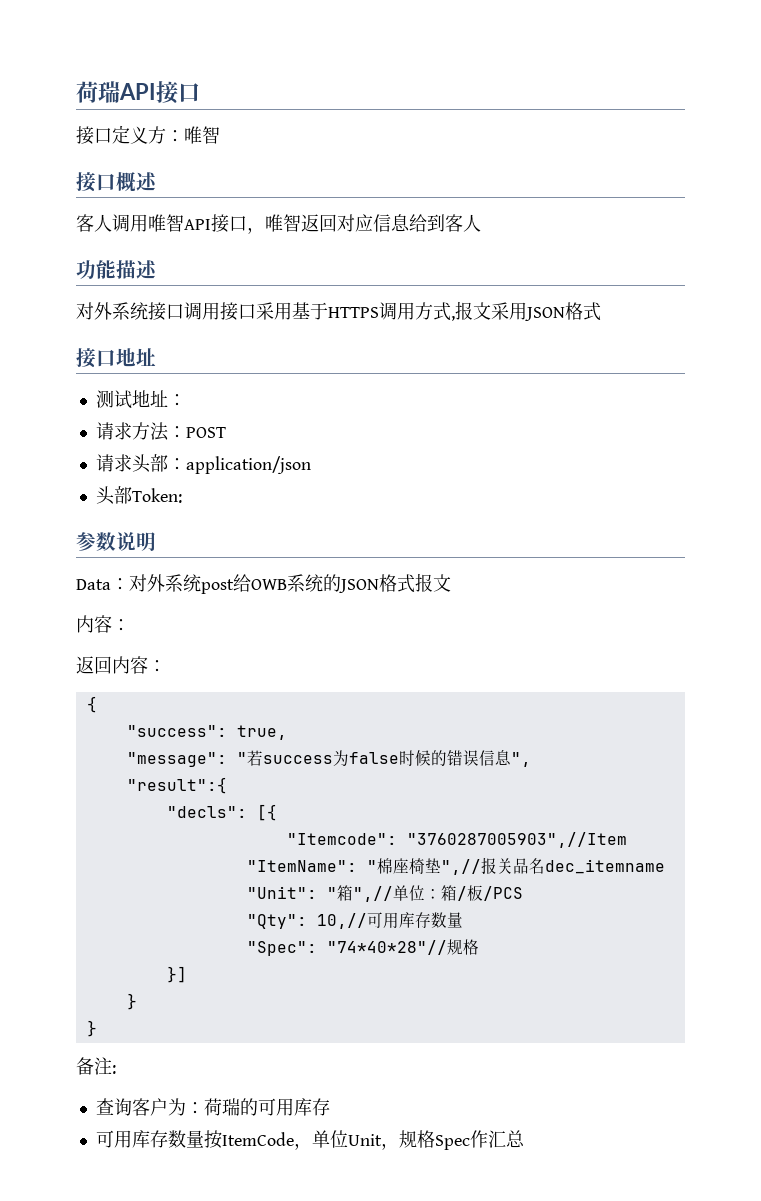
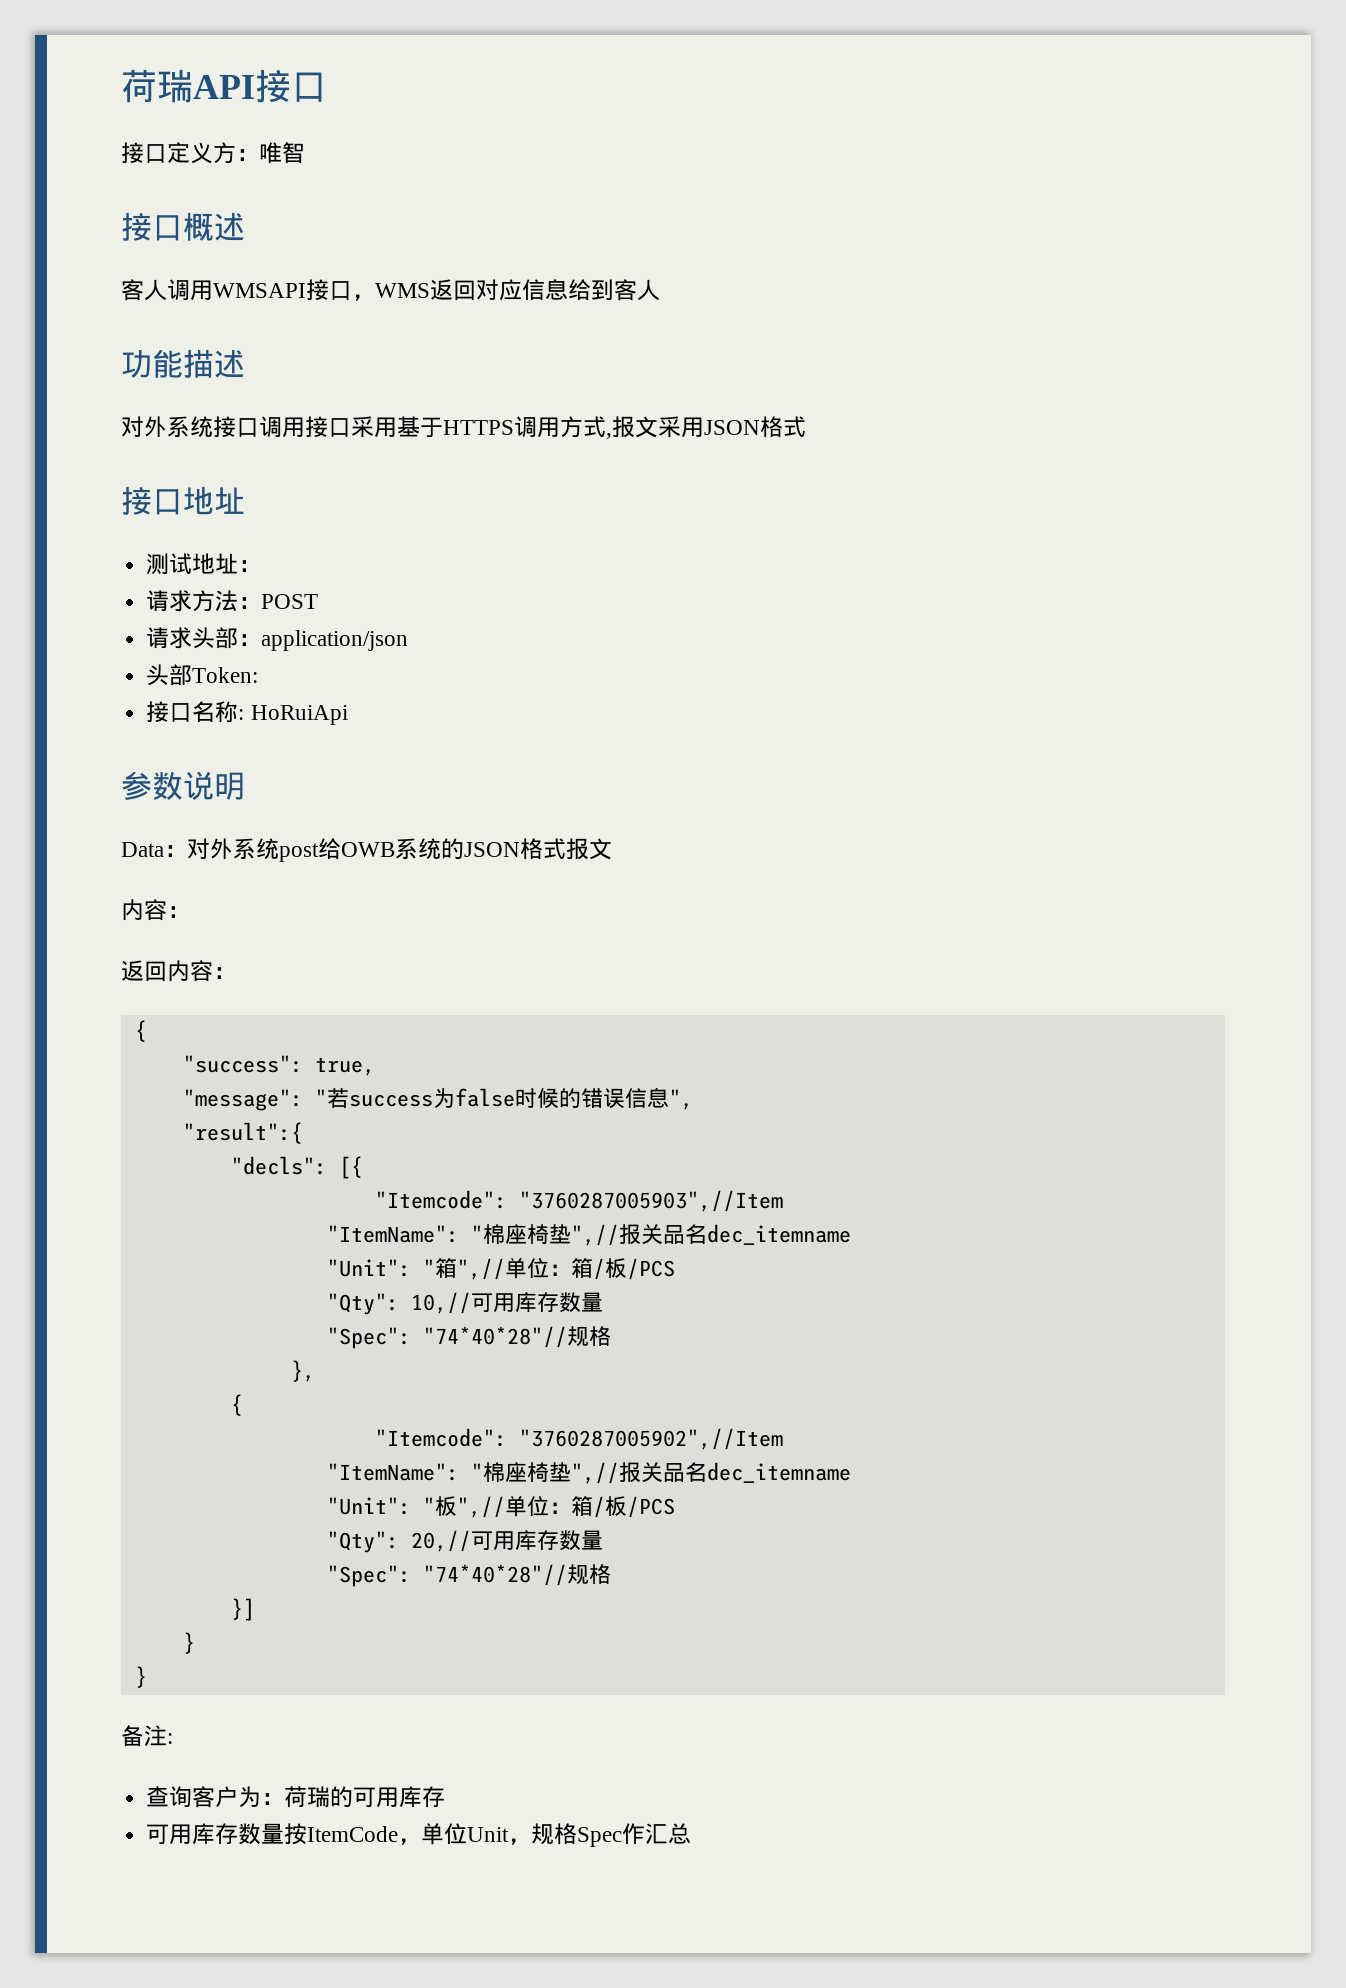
- 客人调用唯智API接口，唯智返回对应信息给到客人
+ 客人调用WMSAPI接口，WMS返回对应信息给到客人
+ 接口名称: HoRuiApi
+ },
+ {
+ "Itemcode": "3760287005902",//Item
+ "ItemName": "棉座椅垫",//报关品名dec_itemname
+ "Unit": "板",//单位：箱/板/PCS
+ "Qty": 20,//可用库存数量
+ "Spec": "74*40*28"//规格

